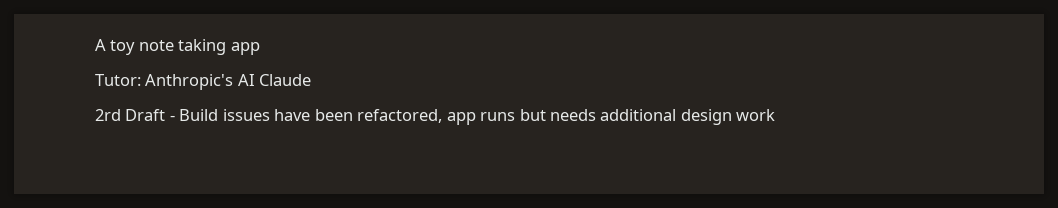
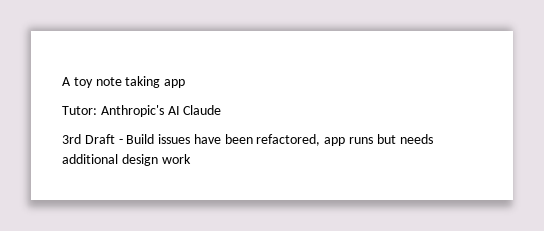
- 2rd Draft - Build issues have been refactored, app runs but needs additional design work
+ 3rd Draft - Build issues have been refactored, app runs but needs additional design work

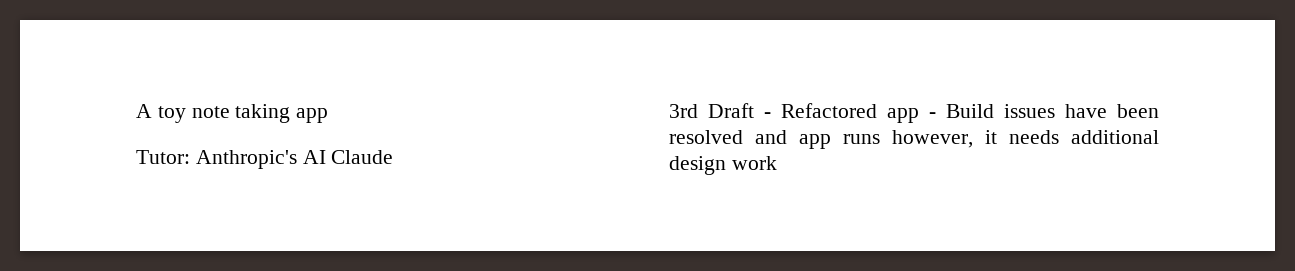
- 3rd Draft - Build issues have been refactored, app runs but needs additional design work
+ 3rd Draft - Refactored app - Build issues have been resolved and app runs however, it needs additional design work

